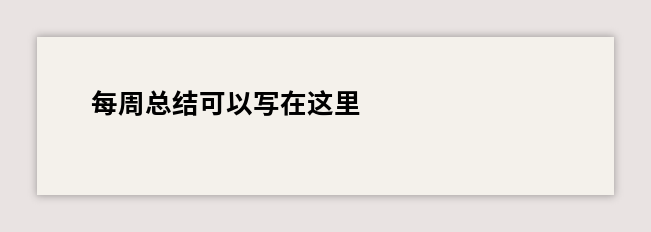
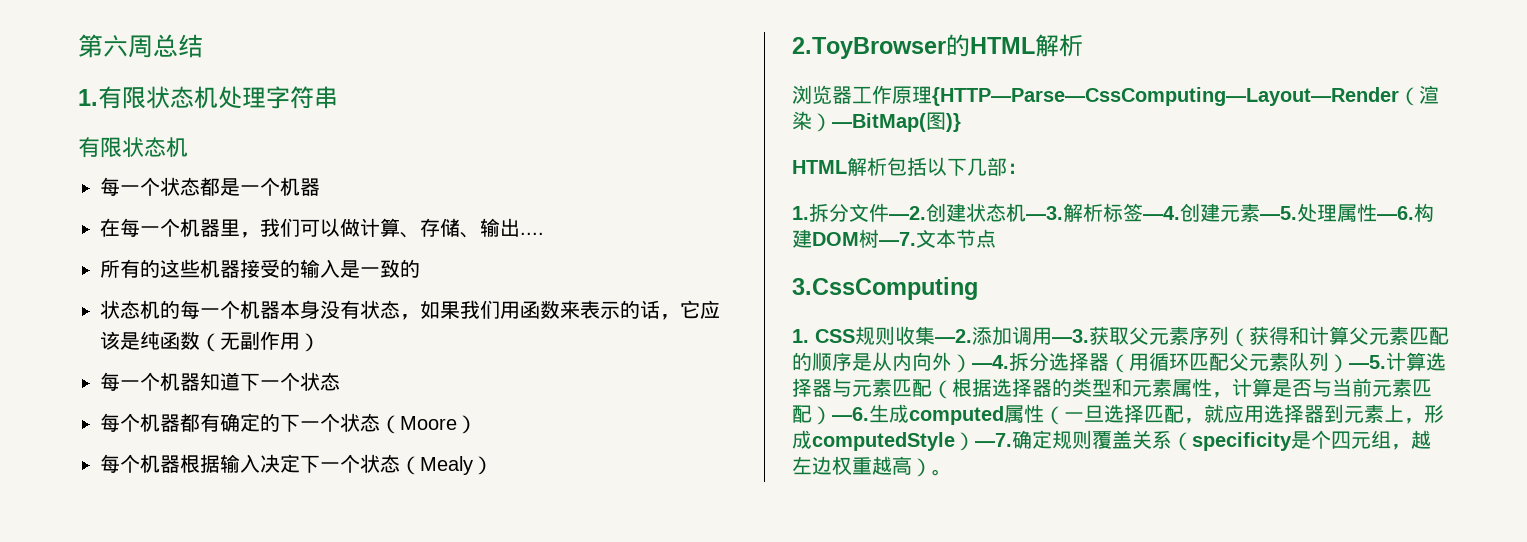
- 每周总结可以写在这里
+ 第六周总结
+ 1.有限状态机处理字符串
+ 有限状态机
+ 每一个状态都是一个机器
+ 在每一个机器里，我们可以做计算、存储、输出....
+ 所有的这些机器接受的输入是一致的
+ 状态机的每一个机器本身没有状态，如果我们用函数来表示的话，它应该是纯函数（无副作用）
+ 每一个机器知道下一个状态
+ 每个机器都有确定的下一个状态（Moore）
+ 每个机器根据输入决定下一个状态（Mealy）
+ 2.ToyBrowser的HTML解析
+ 浏览器工作原理{HTTP—Parse—CssComputing—Layout—Render（渲染）—BitMap(图)}
+ HTML解析包括以下几部：
+ 1.拆分文件—2.创建状态机—3.解析标签—4.创建元素—5.处理属性—6.构建DOM树—7.文本节点
+ 3.CssComputing
+ 1. CSS规则收集—2.添加调用—3.获取父元素序列（获得和计算父元素匹配的顺序是从内向外）—4.拆分选择器（用循环匹配父元素队列）—5.计算选择器与元素匹配（根据选择器的类型和元素属性，计算是否与当前元素匹配）—6.生成computed属性（一旦选择匹配，就应用选择器到元素上，形成computedStyle）—7.确定规则覆盖关系（specificity是个四元组，越左边权重越高）。

